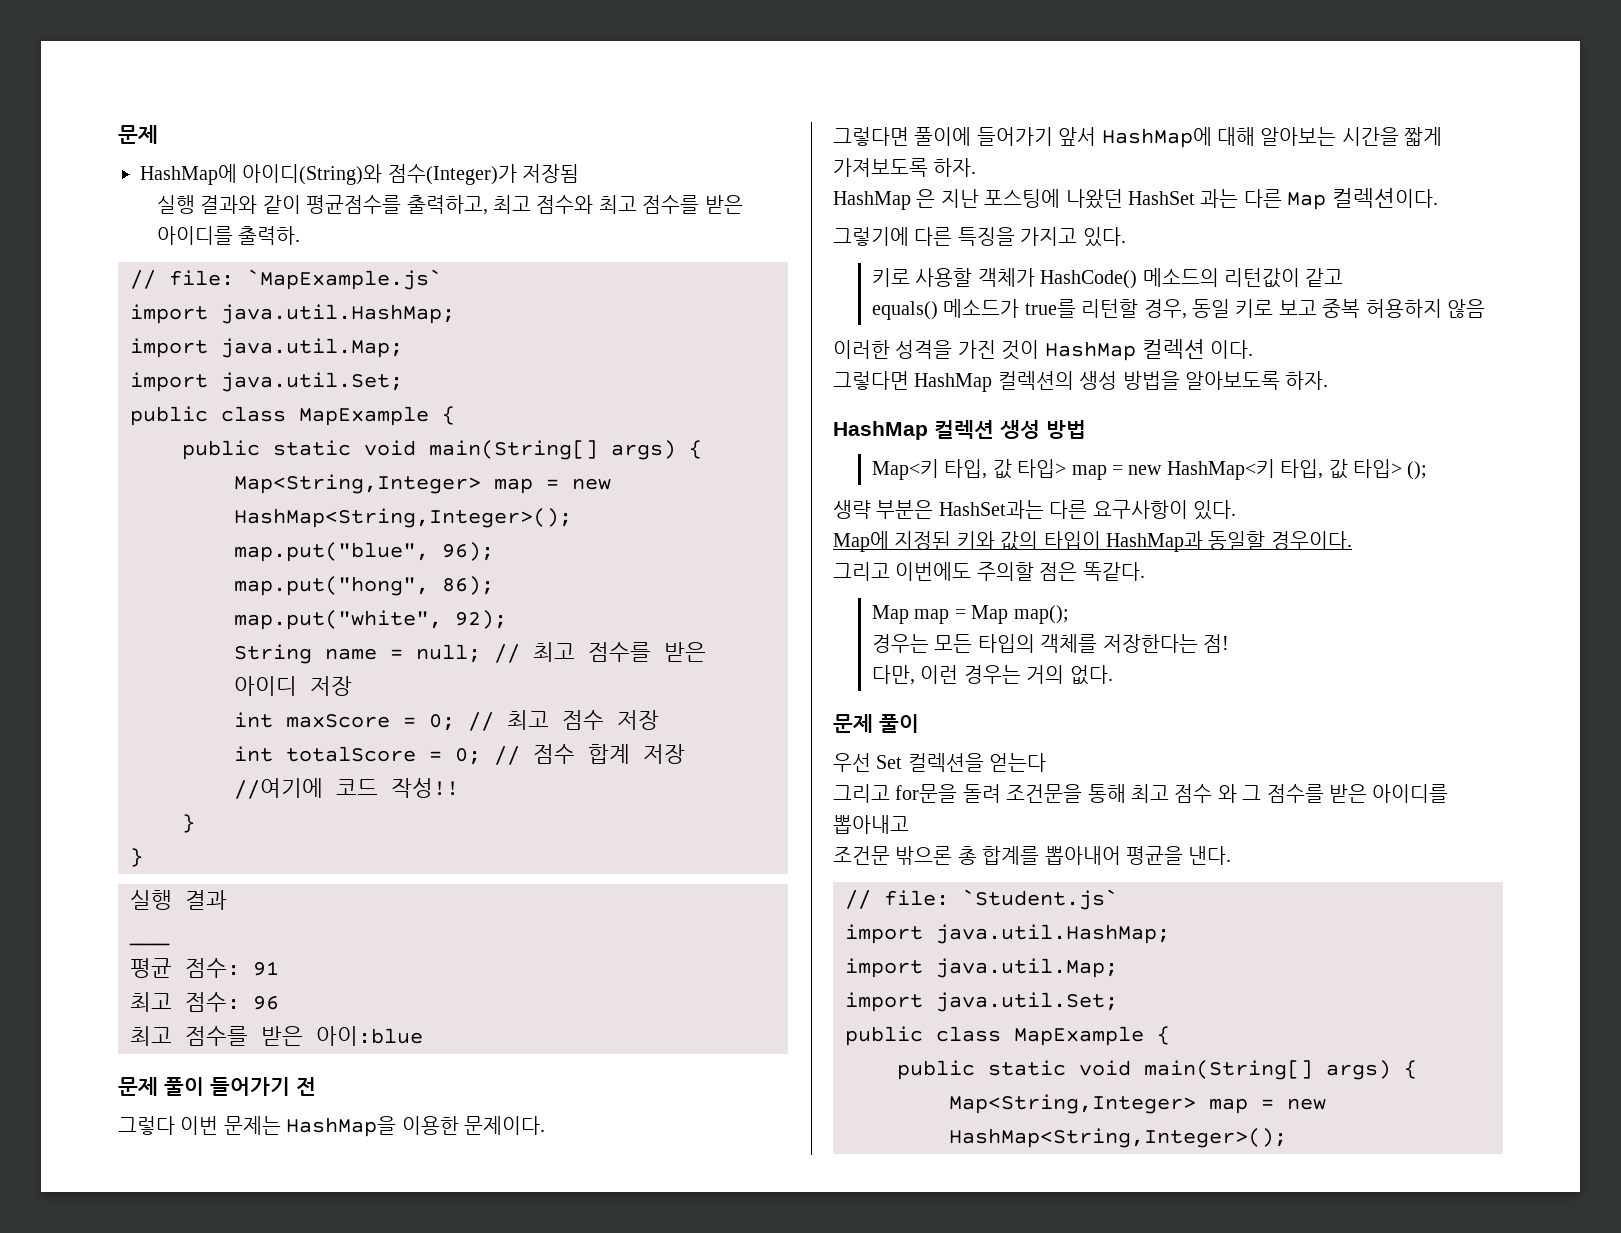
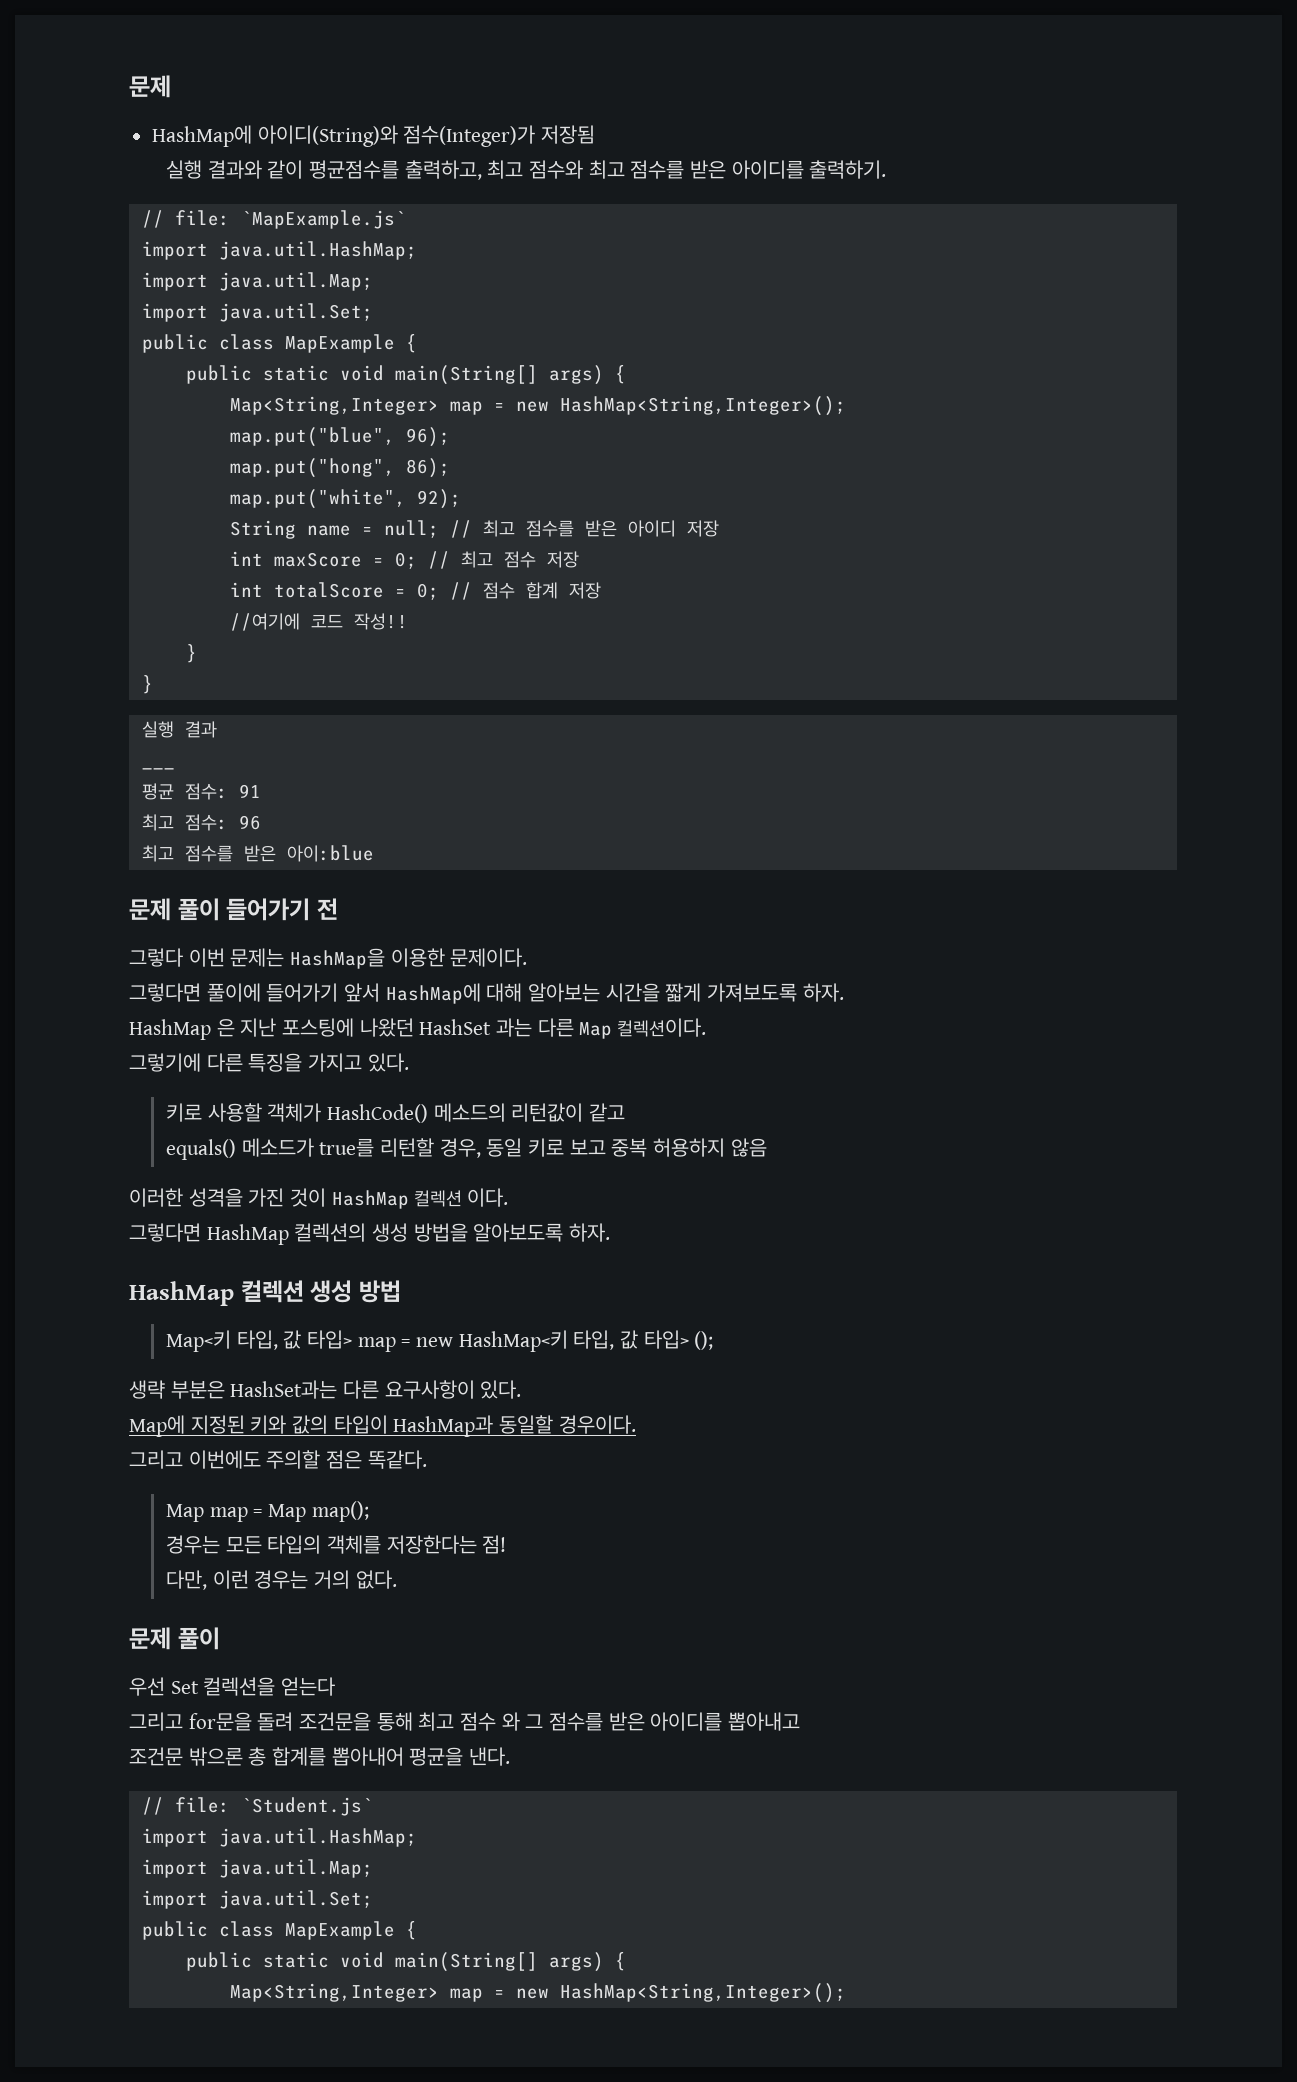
- 실행 결과와 같이 평균점수를 출력하고, 최고 점수와 최고 점수를 받은 아이디를 출력하.
+ 실행 결과와 같이 평균점수를 출력하고, 최고 점수와 최고 점수를 받은 아이디를 출력하기.

